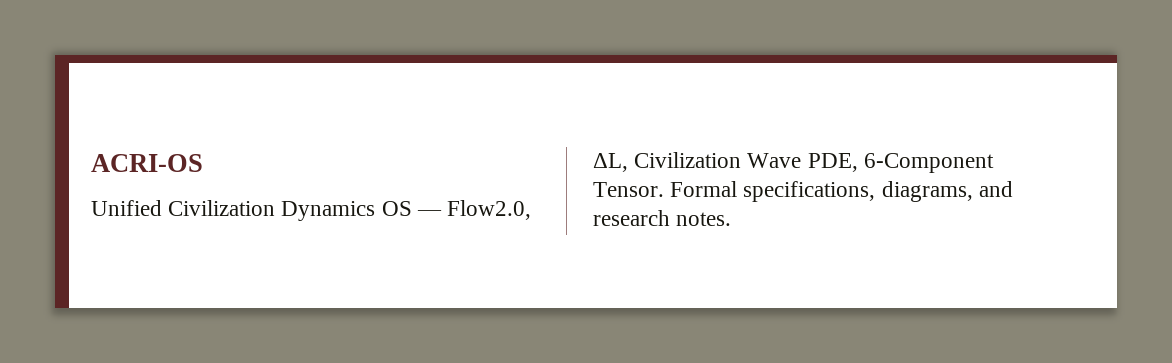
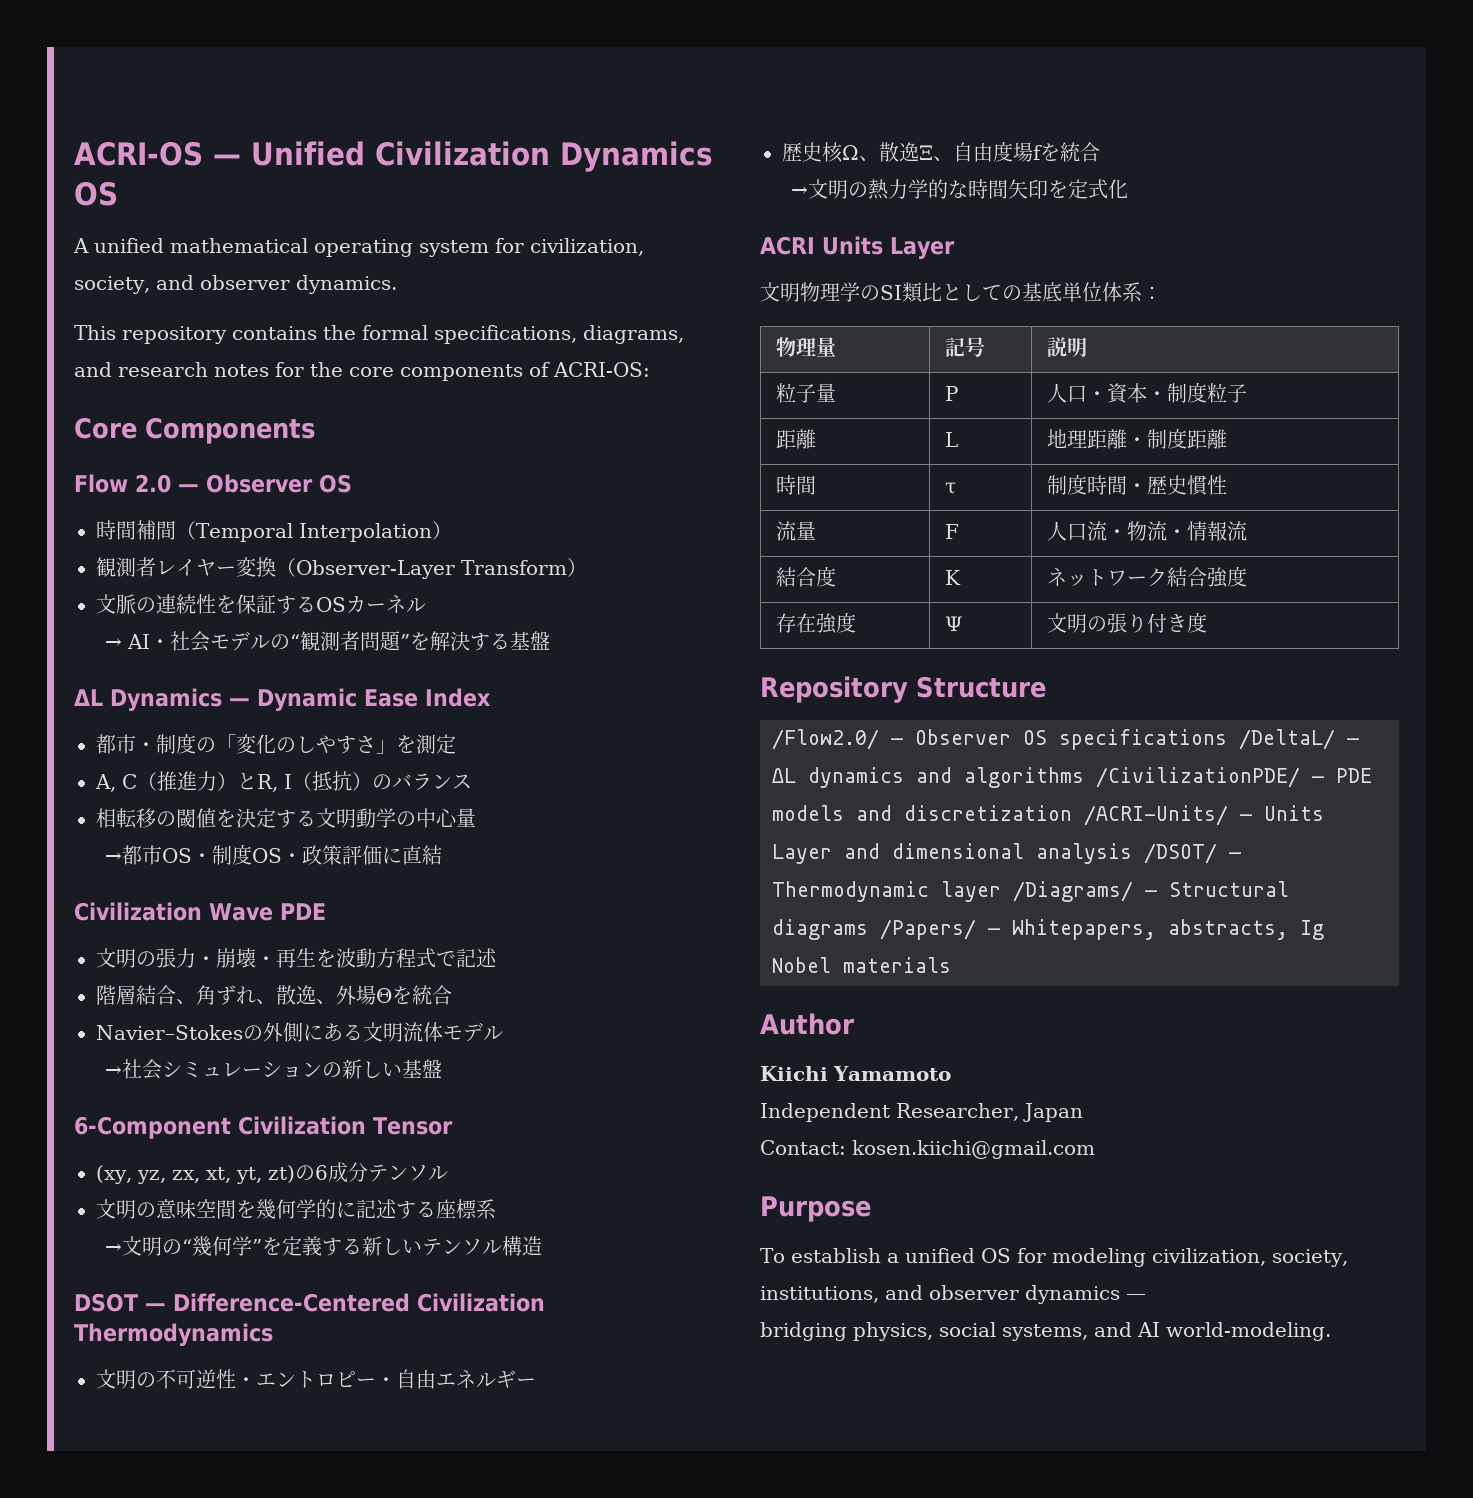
- ACRI-OS
- Unified Civilization Dynamics OS — Flow2.0, ΔL, Civilization Wave PDE, 6-Component Tensor. Formal specifications, diagrams, and research notes.
+ ACRI-OS — Unified Civilization Dynamics OS
+ A unified mathematical operating system for civilization, society, and observer dynamics.
+ This repository contains the formal specifications, diagrams, and research notes for the core components of ACRI-OS:
+ Core Components
+ Flow 2.0 — Observer OS
+ 時間補間（Temporal Interpolation）
+ 観測者レイヤー変換（Observer-Layer Transform）
+ 文脈の連続性を保証するOSカーネル
+ → AI・社会モデルの“観測者問題”を解決する基盤
+ ΔL Dynamics — Dynamic Ease Index
+ 都市・制度の「変化のしやすさ」を測定
+ A, C（推進力）とR, I（抵抗）のバランス
+ 相転移の閾値を決定する文明動学の中心量
+ →都市OS・制度OS・政策評価に直結
+ Civilization Wave PDE
+ 文明の張力・崩壊・再生を波動方程式で記述
+ 階層結合、角ずれ、散逸、外場Θを統合
+ Navier–Stokesの外側にある文明流体モデル
+ →社会シミュレーションの新しい基盤
+ 6-Component Civilization Tensor
+ (xy, yz, zx, xt, yt, zt)の6成分テンソル
+ 文明の意味空間を幾何学的に記述する座標系
+ →文明の“幾何学”を定義する新しいテンソル構造
+ DSOT — Difference-Centered Civilization Thermodynamics
+ 文明の不可逆性・エントロピー・自由エネルギー
+ 歴史核Ω、散逸Ξ、自由度場fを統合
+ →文明の熱力学的な時間矢印を定式化
+ ACRI Units Layer
+ 文明物理学のSI類比としての基底単位体系：
+ 物理量 | 記号 | 説明
+ 粒子量 | P | 人口・資本・制度粒子
+ 距離 | L | 地理距離・制度距離
+ 時間 | τ | 制度時間・歴史慣性
+ 流量 | F | 人口流・物流・情報流
+ 結合度 | K | ネットワーク結合強度
+ 存在強度 | Ψ | 文明の張り付き度
+ Repository Structure
+ /Flow2.0/ — Observer OS specifications /DeltaL/ — ΔL dynamics and algorithms /CivilizationPDE/ — PDE models and discretization /ACRI-Units/ — Units Layer and dimensional analysis /DSOT/ — Thermodynamic layer /Diagrams/ — Structural diagrams /Papers/ — Whitepapers, abstracts, Ig Nobel materials
+ Author
+ Kiichi Yamamoto
+ Independent Researcher, Japan
+ Contact: kosen.kiichi@gmail.com
+ Purpose
+ To establish a unified OS for modeling civilization, society, institutions, and observer dynamics —
+ bridging physics, social systems, and AI world-modeling.

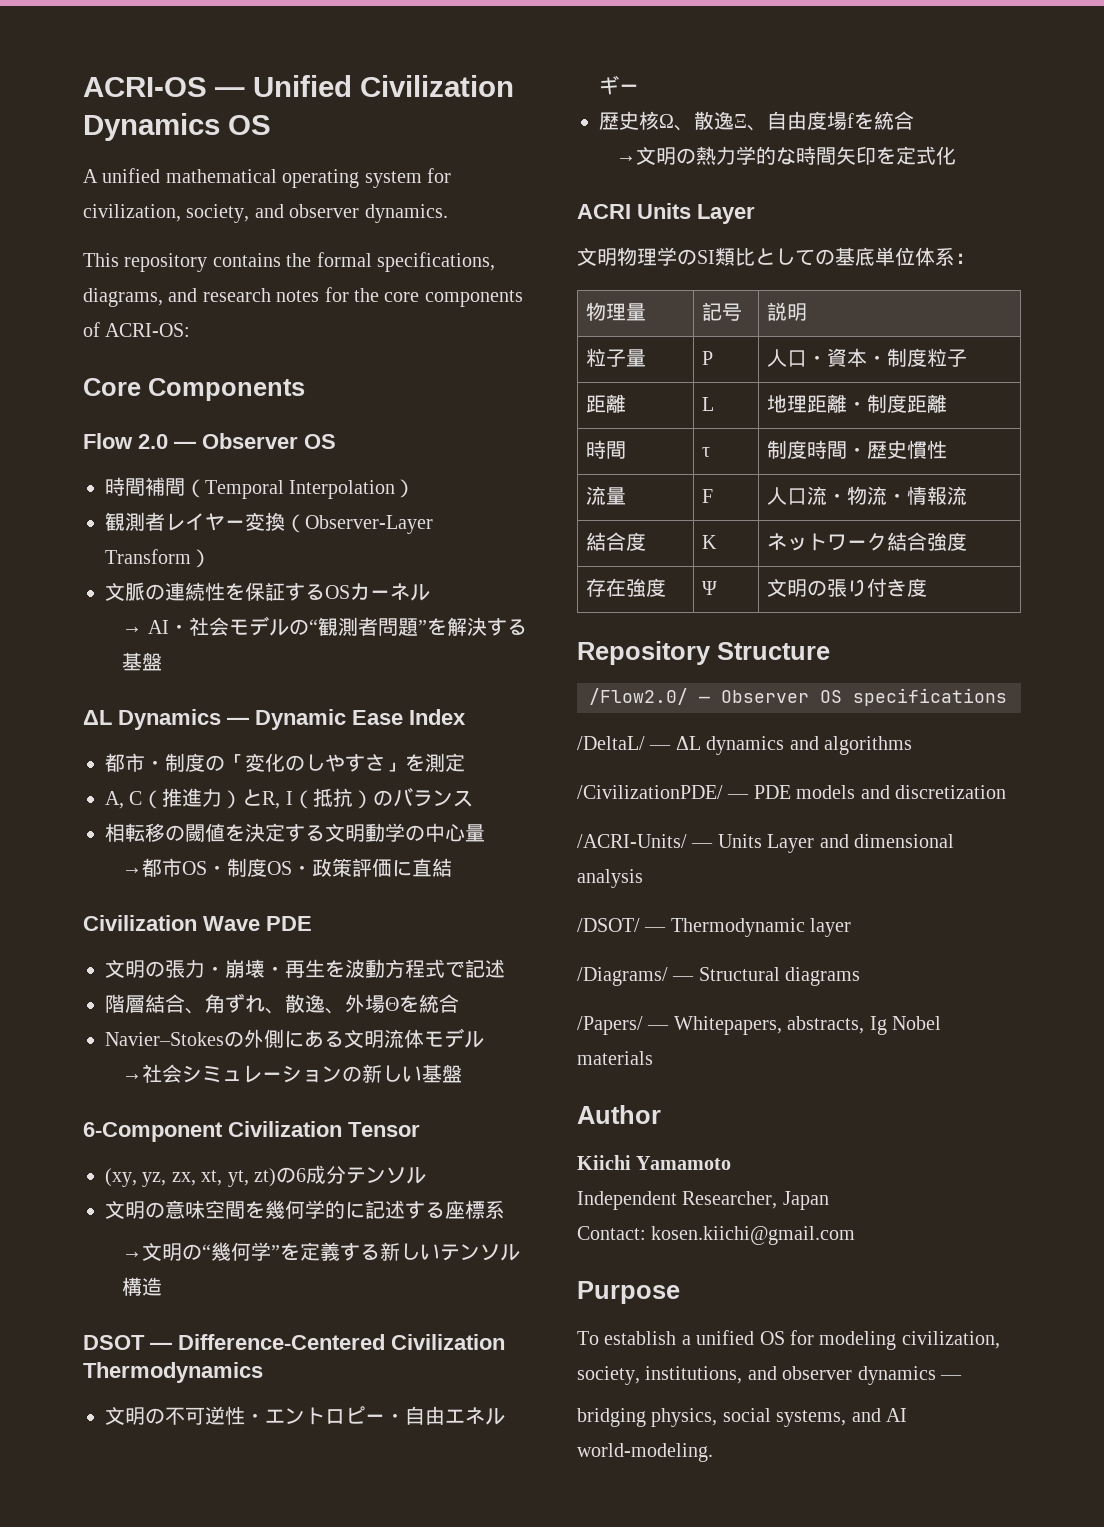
- /Flow2.0/ — Observer OS specifications /DeltaL/ — ΔL dynamics and algorithms /CivilizationPDE/ — PDE models and discretization /ACRI-Units/ — Units Layer and dimensional analysis /DSOT/ — Thermodynamic layer /Diagrams/ — Structural diagrams /Papers/ — Whitepapers, abstracts, Ig Nobel materials
+ /Flow2.0/ — Observer OS specifications
+ /DeltaL/ — ΔL dynamics and algorithms
+ /CivilizationPDE/ — PDE models and discretization
+ /ACRI-Units/ — Units Layer and dimensional analysis
+ /DSOT/ — Thermodynamic layer
+ /Diagrams/ — Structural diagrams
+ /Papers/ — Whitepapers, abstracts, Ig Nobel materials

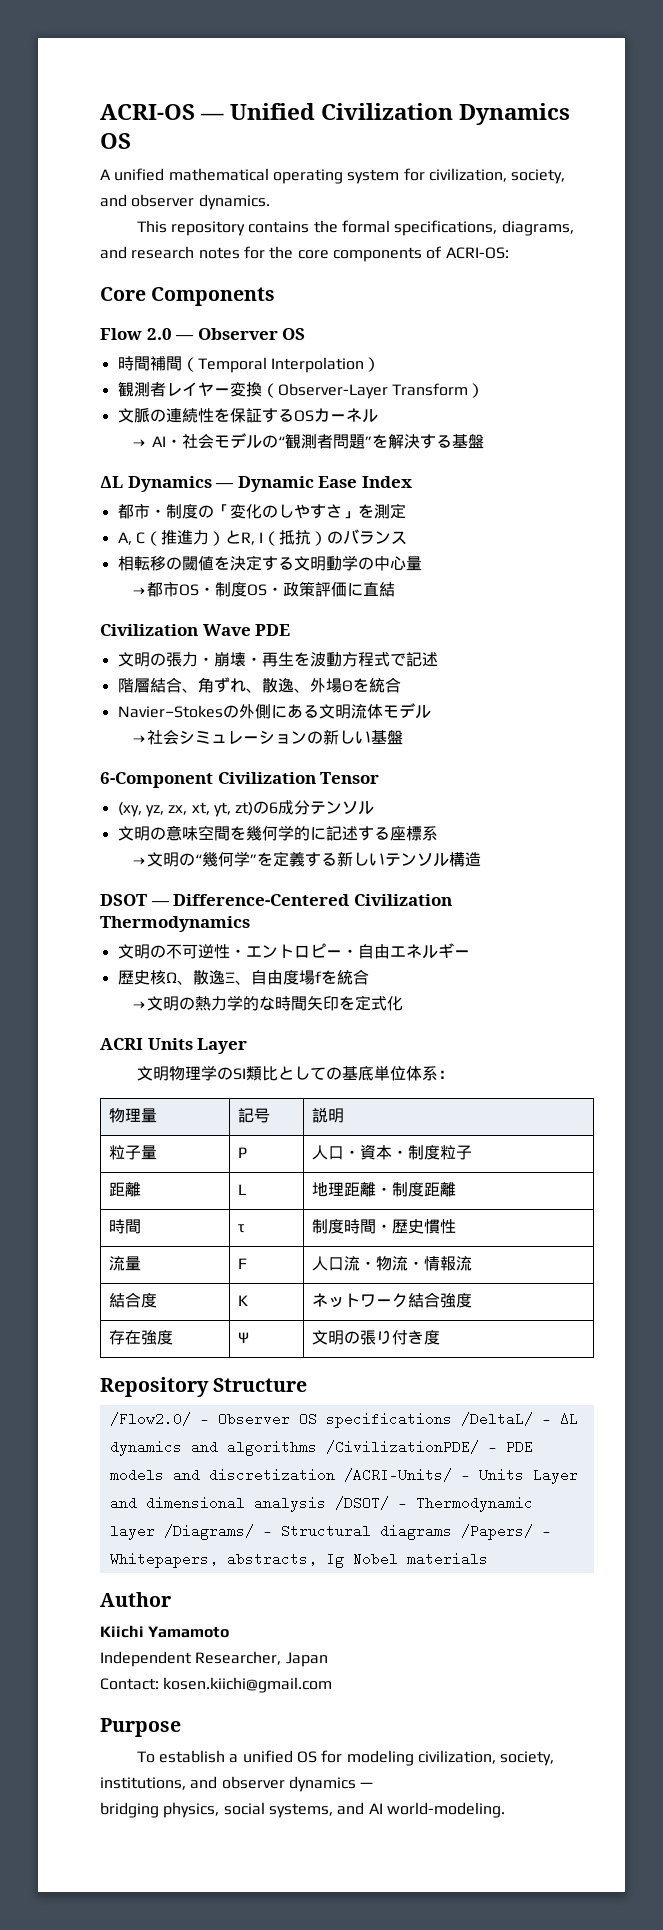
- /Flow2.0/ — Observer OS specifications
- /DeltaL/ — ΔL dynamics and algorithms
- /CivilizationPDE/ — PDE models and discretization
- /ACRI-Units/ — Units Layer and dimensional analysis
- /DSOT/ — Thermodynamic layer
- /Diagrams/ — Structural diagrams
- /Papers/ — Whitepapers, abstracts, Ig Nobel materials
+ /Flow2.0/ — Observer OS specifications /DeltaL/ — ΔL dynamics and algorithms /CivilizationPDE/ — PDE models and discretization /ACRI-Units/ — Units Layer and dimensional analysis /DSOT/ — Thermodynamic layer /Diagrams/ — Structural diagrams /Papers/ — Whitepapers, abstracts, Ig Nobel materials

